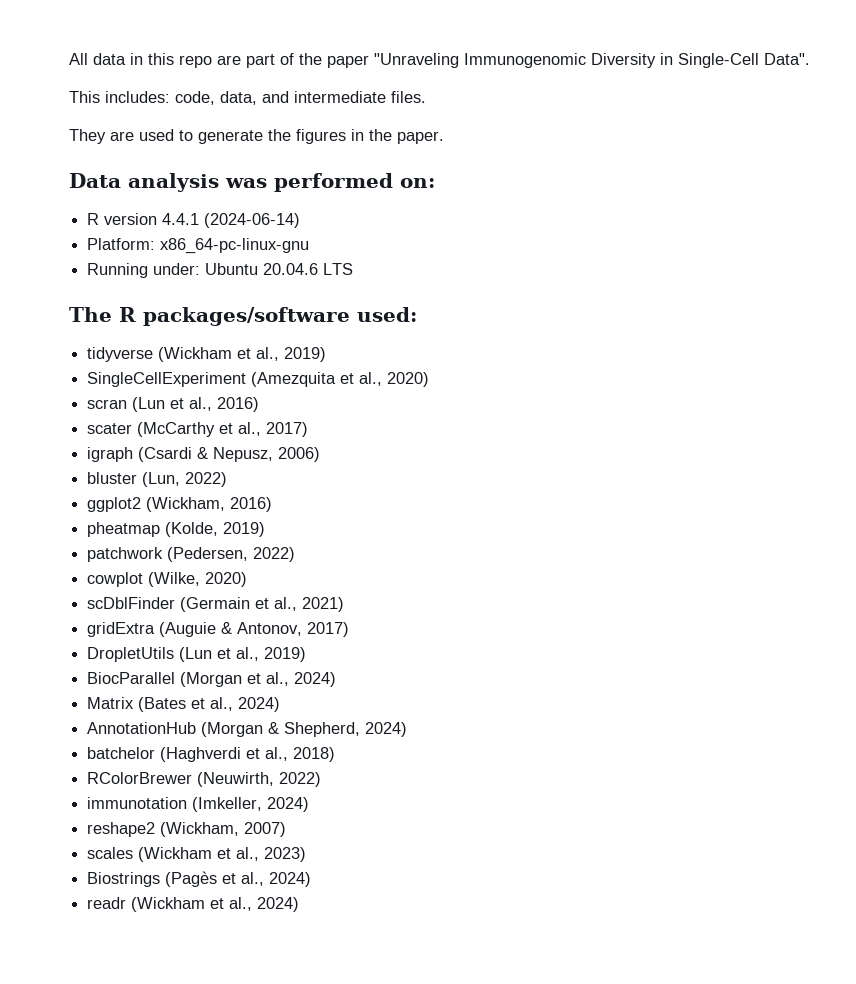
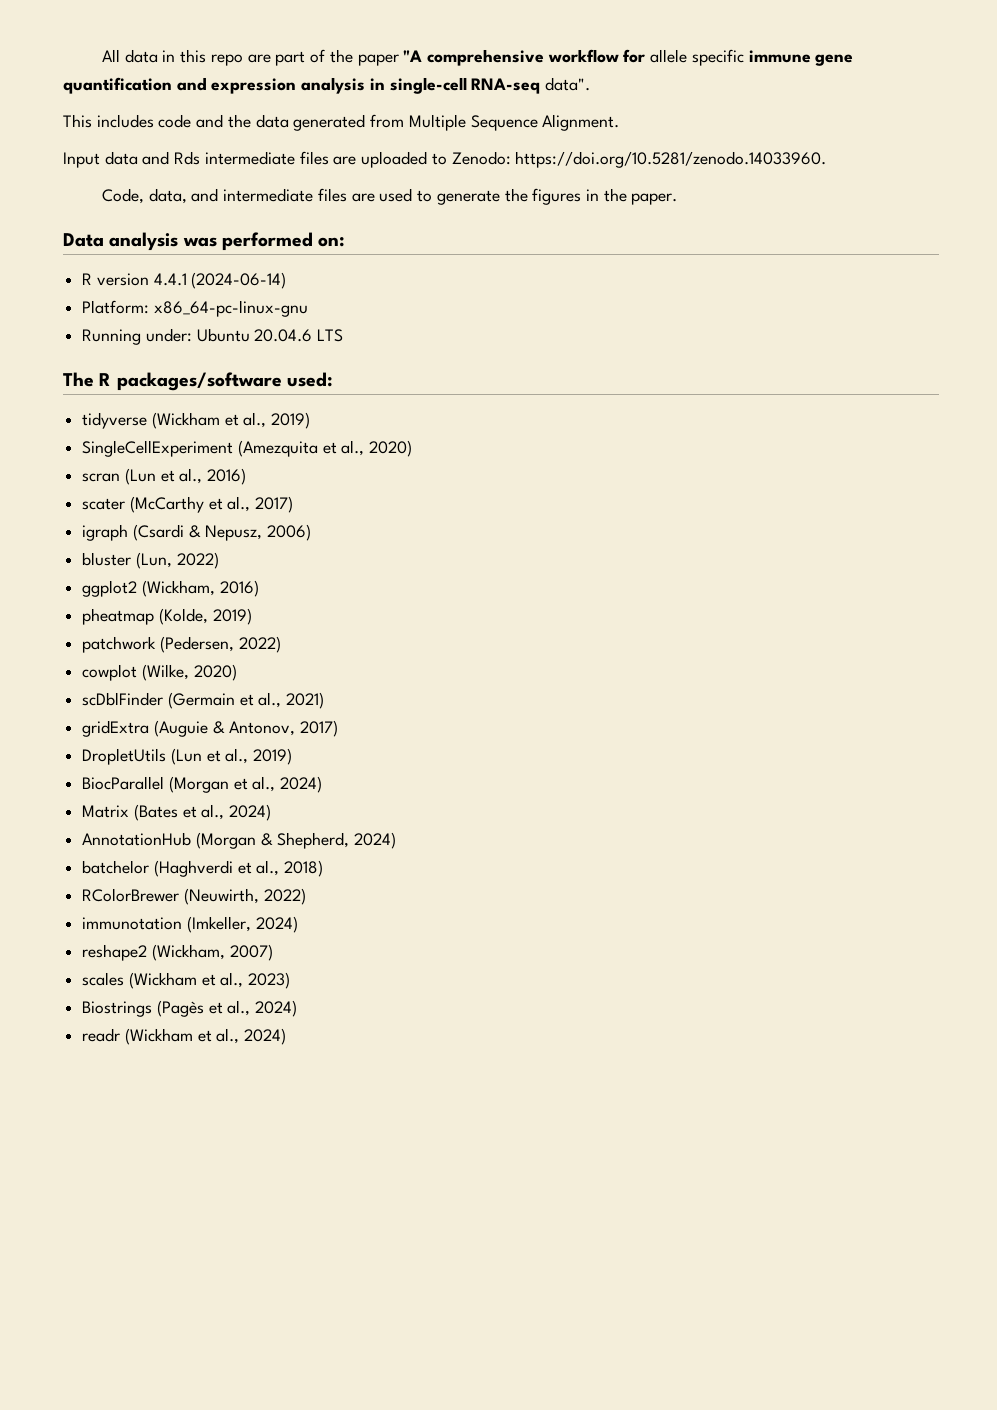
- All data in this repo are part of the paper "Unraveling Immunogenomic Diversity in Single-Cell Data".
- This includes: code, data, and intermediate files.
- They are used to generate the figures in the paper.
+ All data in this repo are part of the paper "A comprehensive workflow for allele specific immune gene quantification and expression analysis in single-cell RNA-seq data".
+ This includes code and the data generated from Multiple Sequence Alignment.
+ Input data and Rds intermediate files are uploaded to Zenodo: https://doi.org/10.5281/zenodo.14033960.
+ Code, data, and intermediate files are used to generate the figures in the paper.

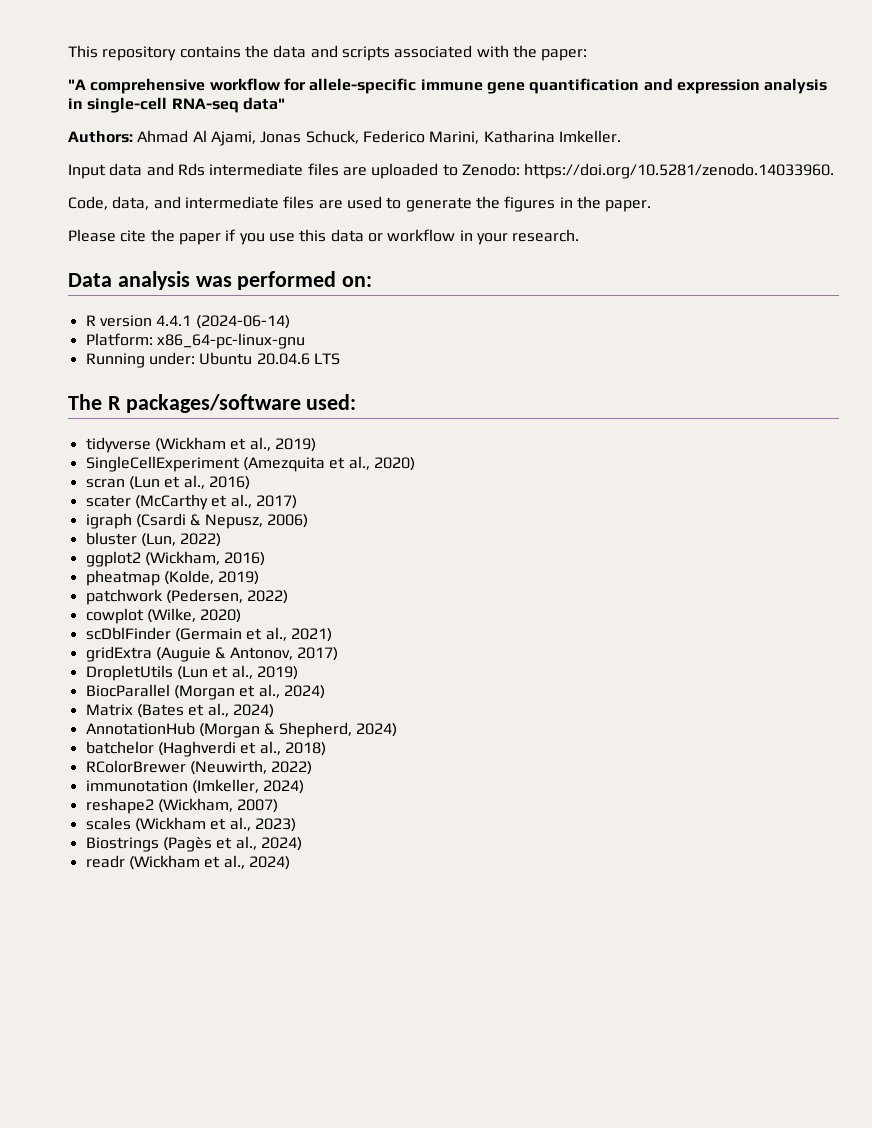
- All data in this repo are part of the paper "A comprehensive workflow for allele specific immune gene quantification and expression analysis in single-cell RNA-seq data".
- This includes code and the data generated from Multiple Sequence Alignment.
+ This repository contains the data and scripts associated with the paper:
+ "A comprehensive workflow for allele-specific immune gene quantification and expression analysis in single-cell RNA-seq data"
+ Authors: Ahmad Al Ajami, Jonas Schuck, Federico Marini, Katharina Imkeller.
+ Please cite the paper if you use this data or workflow in your research.

